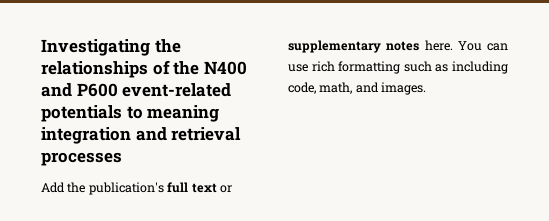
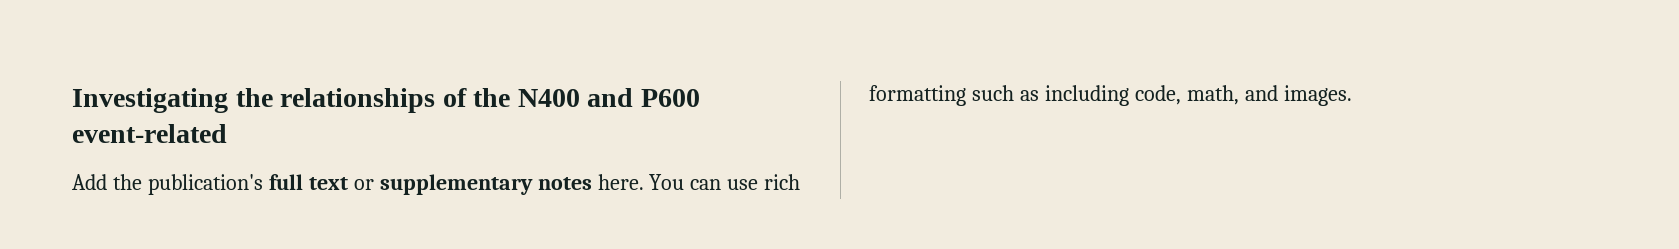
- Investigating the relationships of the N400 and P600 event-related potentials to meaning integration and retrieval processes
+ Investigating the relationships of the N400 and P600 event-related

